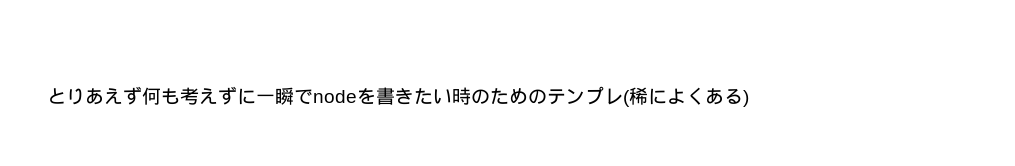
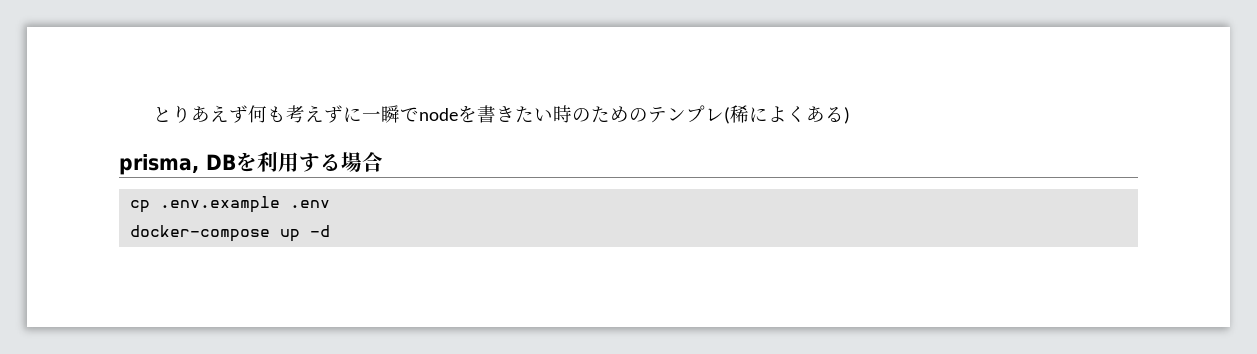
+ prisma, DBを利用する場合
+ cp .env.example .env
+ docker-compose up -d

